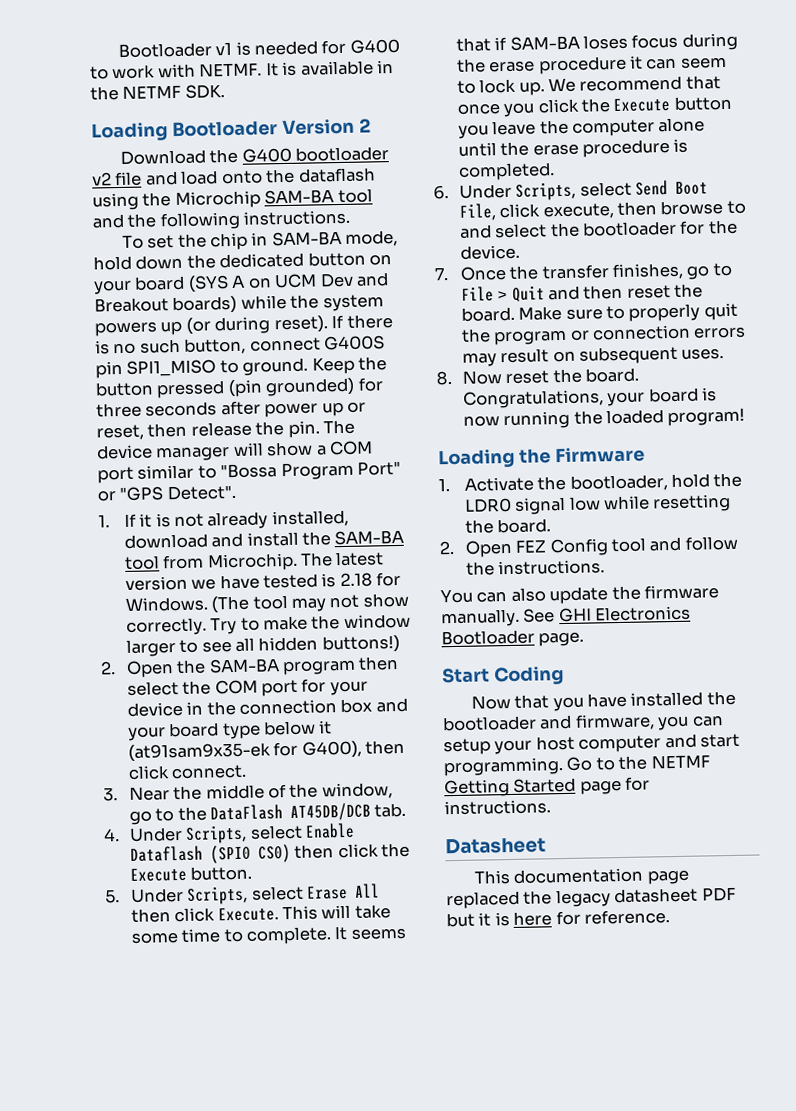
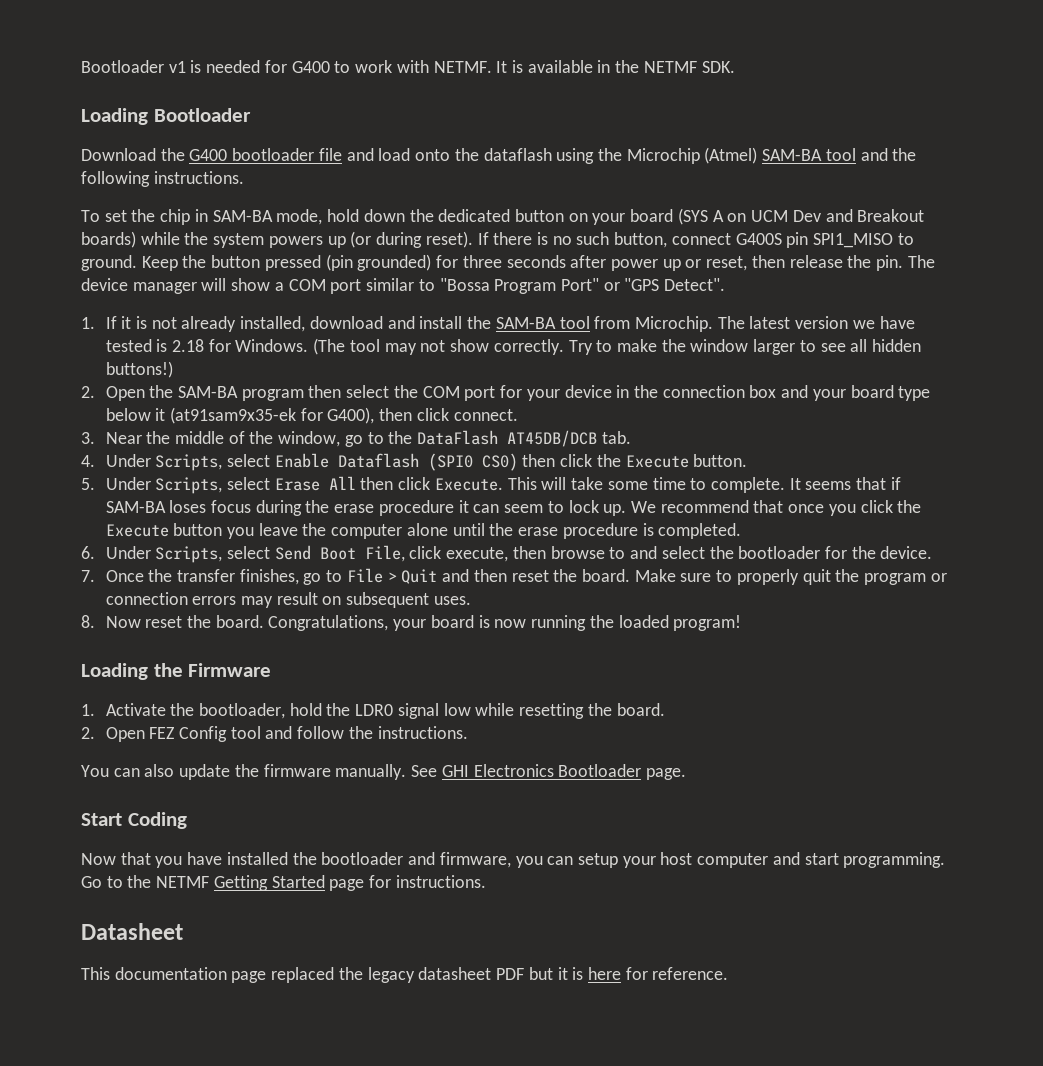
- Loading Bootloader Version 2
+ Loading Bootloader
- Download the G400 bootloader v2 file and load onto the dataflash using the Microchip SAM-BA tool and the following instructions.
+ Download the G400 bootloader file and load onto the dataflash using the Microchip (Atmel) SAM-BA tool and the following instructions.

